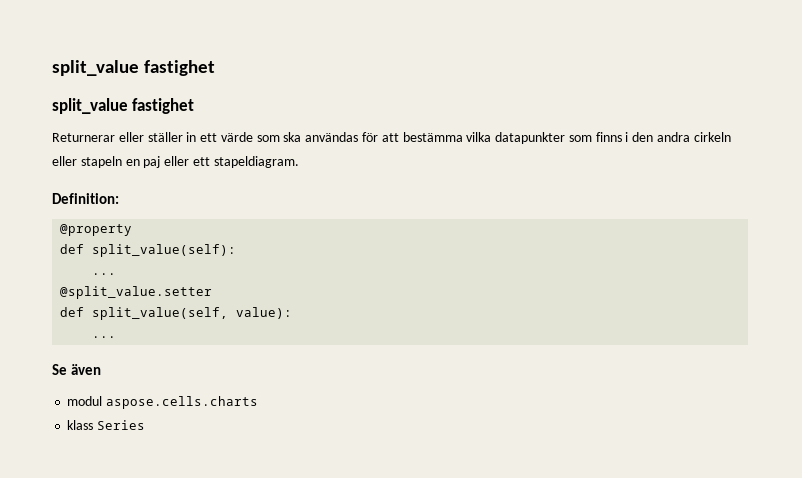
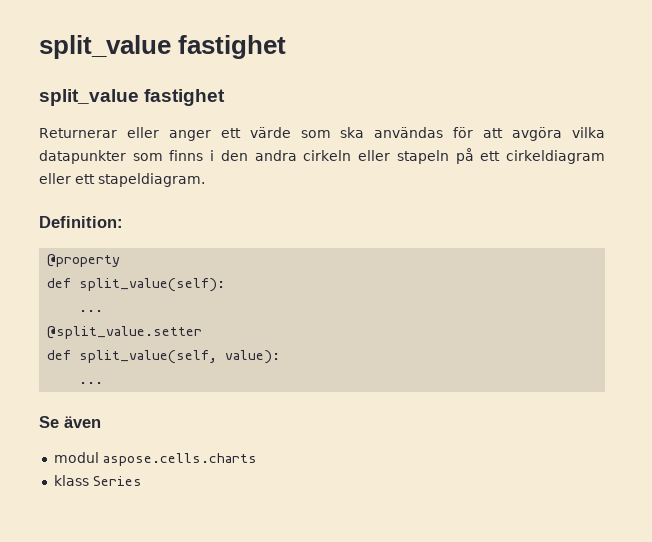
- Returnerar eller ställer in ett värde som ska användas för att bestämma vilka datapunkter som finns i den andra cirkeln eller stapeln en paj eller ett stapeldiagram.
+ Returnerar eller anger ett värde som ska användas för att avgöra vilka datapunkter som finns i den andra cirkeln eller stapeln på ett cirkeldiagram eller ett stapeldiagram.

